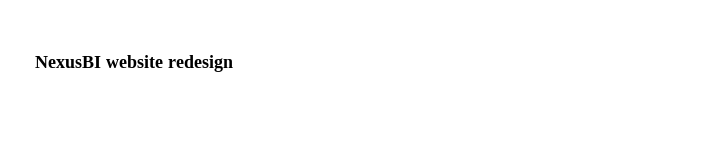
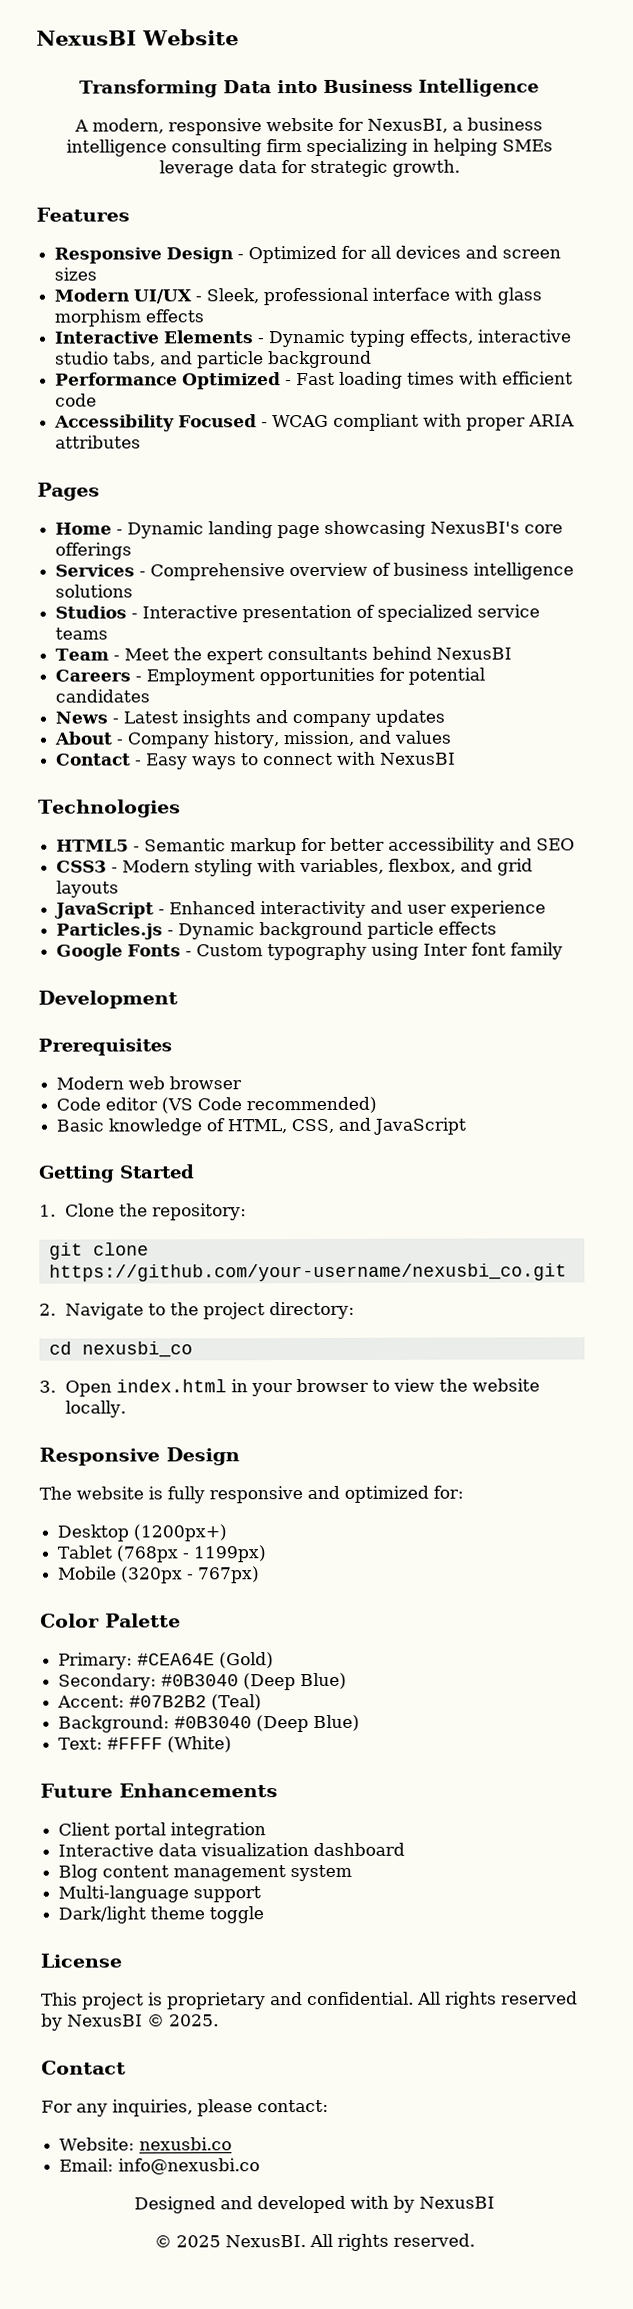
- NexusBI website redesign
+ NexusBI Website
+ Transforming Data into Business Intelligence
+ A modern, responsive website for NexusBI, a business intelligence consulting firm specializing in helping SMEs leverage data for strategic growth.
+ Features
+ Responsive Design - Optimized for all devices and screen sizes
+ Modern UI/UX - Sleek, professional interface with glass morphism effects
+ Interactive Elements - Dynamic typing effects, interactive studio tabs, and particle background
+ Performance Optimized - Fast loading times with efficient code
+ Accessibility Focused - WCAG compliant with proper ARIA attributes
+ Pages
+ Home - Dynamic landing page showcasing NexusBI's core offerings
+ Services - Comprehensive overview of business intelligence solutions
+ Studios - Interactive presentation of specialized service teams
+ Team - Meet the expert consultants behind NexusBI
+ Careers - Employment opportunities for potential candidates
+ News - Latest insights and company updates
+ About - Company history, mission, and values
+ Contact - Easy ways to connect with NexusBI
+ Technologies
+ HTML5 - Semantic markup for better accessibility and SEO
+ CSS3 - Modern styling with variables, flexbox, and grid layouts
+ JavaScript - Enhanced interactivity and user experience
+ Particles.js - Dynamic background particle effects
+ Google Fonts - Custom typography using Inter font family
+ Development
+ Prerequisites
+ Modern web browser
+ Code editor (VS Code recommended)
+ Basic knowledge of HTML, CSS, and JavaScript
+ Getting Started
+ 1. Clone the repository:
+ git clone https://github.com/your-username/nexusbi_co.git
+ 2. Navigate to the project directory:
+ cd nexusbi_co
+ 3. Open index.html in your browser to view the website locally.
+ Responsive Design
+ The website is fully responsive and optimized for:
+ Desktop (1200px+)
+ Tablet (768px - 1199px)
+ Mobile (320px - 767px)
+ Color Palette
+ Primary: #CEA64E (Gold)
+ Secondary: #0B3040 (Deep Blue)
+ Accent: #07B2B2 (Teal)
+ Background: #0B3040 (Deep Blue)
+ Text: #FFFF (White)
+ Future Enhancements
+ Client portal integration
+ Interactive data visualization dashboard
+ Blog content management system
+ Multi-language support
+ Dark/light theme toggle
+ License
+ This project is proprietary and confidential. All rights reserved by NexusBI © 2025.
+ Contact
+ For any inquiries, please contact:
+ Website: nexusbi.co
+ Email: info@nexusbi.co
+ Designed and developed with by NexusBI
+ © 2025 NexusBI. All rights reserved.

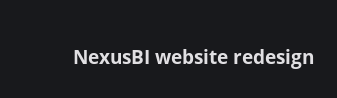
- NexusBI Website
- Transforming Data into Business Intelligence
- A modern, responsive website for NexusBI, a business intelligence consulting firm specializing in helping SMEs leverage data for strategic growth.
- Features
- Responsive Design - Optimized for all devices and screen sizes
- Modern UI/UX - Sleek, professional interface with glass morphism effects
- Interactive Elements - Dynamic typing effects, interactive studio tabs, and particle background
- Performance Optimized - Fast loading times with efficient code
- Accessibility Focused - WCAG compliant with proper ARIA attributes
- Pages
- Home - Dynamic landing page showcasing NexusBI's core offerings
- Services - Comprehensive overview of business intelligence solutions
- Studios - Interactive presentation of specialized service teams
- Team - Meet the expert consultants behind NexusBI
- Careers - Employment opportunities for potential candidates
- News - Latest insights and company updates
- About - Company history, mission, and values
- Contact - Easy ways to connect with NexusBI
- Technologies
- HTML5 - Semantic markup for better accessibility and SEO
- CSS3 - Modern styling with variables, flexbox, and grid layouts
- JavaScript - Enhanced interactivity and user experience
- Particles.js - Dynamic background particle effects
- Google Fonts - Custom typography using Inter font family
- Development
- Prerequisites
- Modern web browser
- Code editor (VS Code recommended)
- Basic knowledge of HTML, CSS, and JavaScript
- Getting Started
- 1. Clone the repository:
- git clone https://github.com/your-username/nexusbi_co.git
- 2. Navigate to the project directory:
- cd nexusbi_co
- 3. Open index.html in your browser to view the website locally.
- Responsive Design
- The website is fully responsive and optimized for:
- Desktop (1200px+)
- Tablet (768px - 1199px)
- Mobile (320px - 767px)
- Color Palette
- Primary: #CEA64E (Gold)
- Secondary: #0B3040 (Deep Blue)
- Accent: #07B2B2 (Teal)
- Background: #0B3040 (Deep Blue)
- Text: #FFFF (White)
- Future Enhancements
- Client portal integration
- Interactive data visualization dashboard
- Blog content management system
- Multi-language support
- Dark/light theme toggle
- License
- This project is proprietary and confidential. All rights reserved by NexusBI © 2025.
- Contact
- For any inquiries, please contact:
- Website: nexusbi.co
- Email: info@nexusbi.co
- Designed and developed with by NexusBI
- © 2025 NexusBI. All rights reserved.
+ NexusBI website redesign

